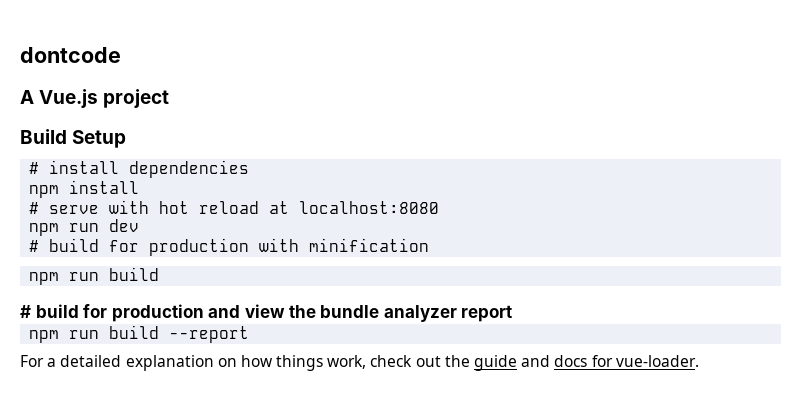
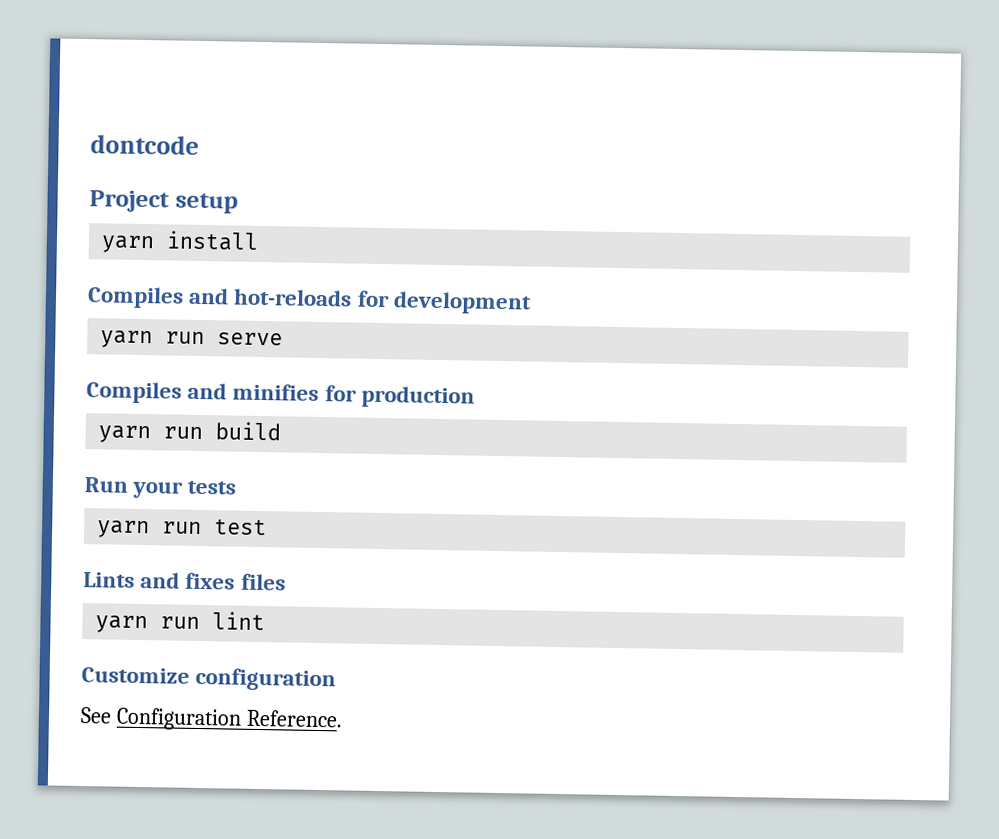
- A Vue.js project
- Build Setup
- # install dependencies
- npm install
- # serve with hot reload at localhost:8080
- npm run dev
- # build for production with minification
- npm run build
+ Project setup
+ yarn install
+ Compiles and hot-reloads for development
+ yarn run serve
+ Compiles and minifies for production
+ yarn run build
- # build for production and view the bundle analyzer report
- npm run build --report
- For a detailed explanation on how things work, check out the guide and docs for vue-loader.
+ Run your tests
+ yarn run test
+ Lints and fixes files
+ yarn run lint
+ Customize configuration
+ See Configuration Reference.

